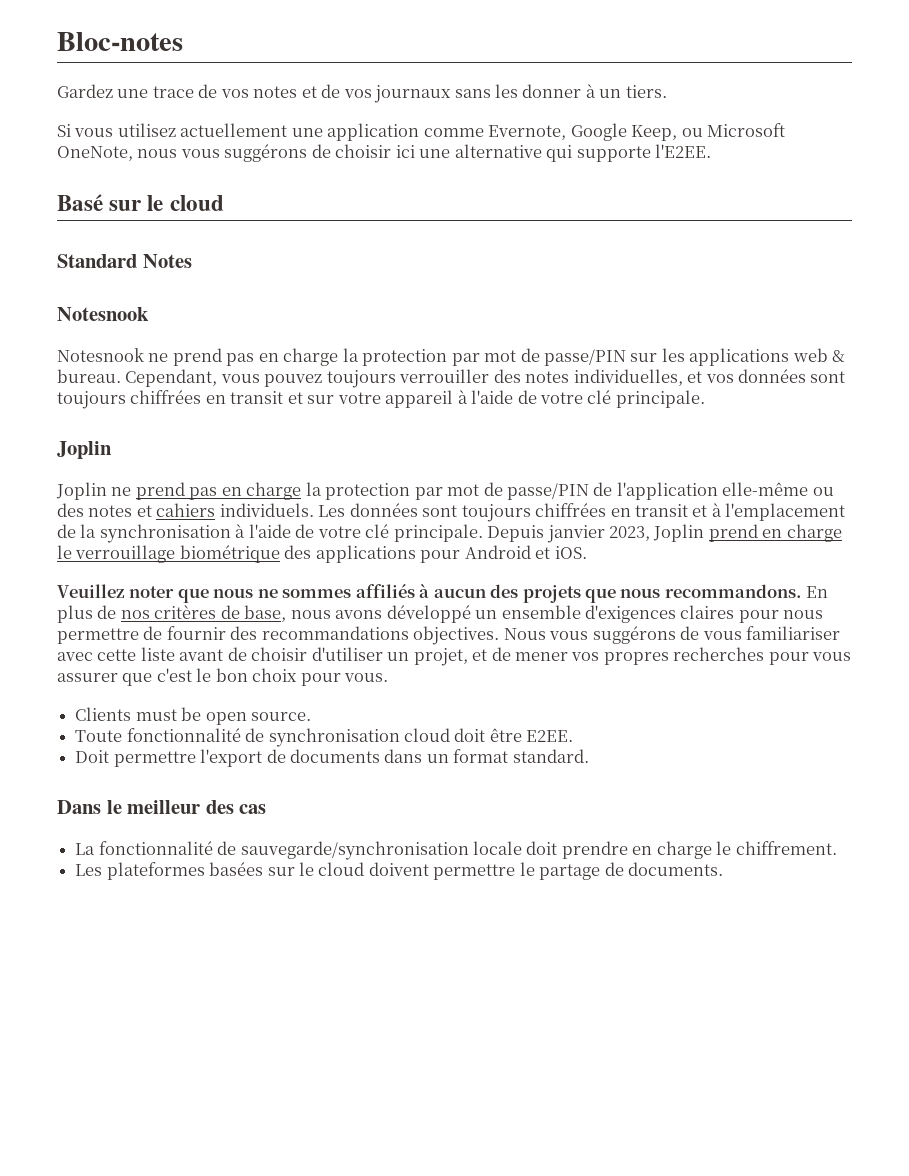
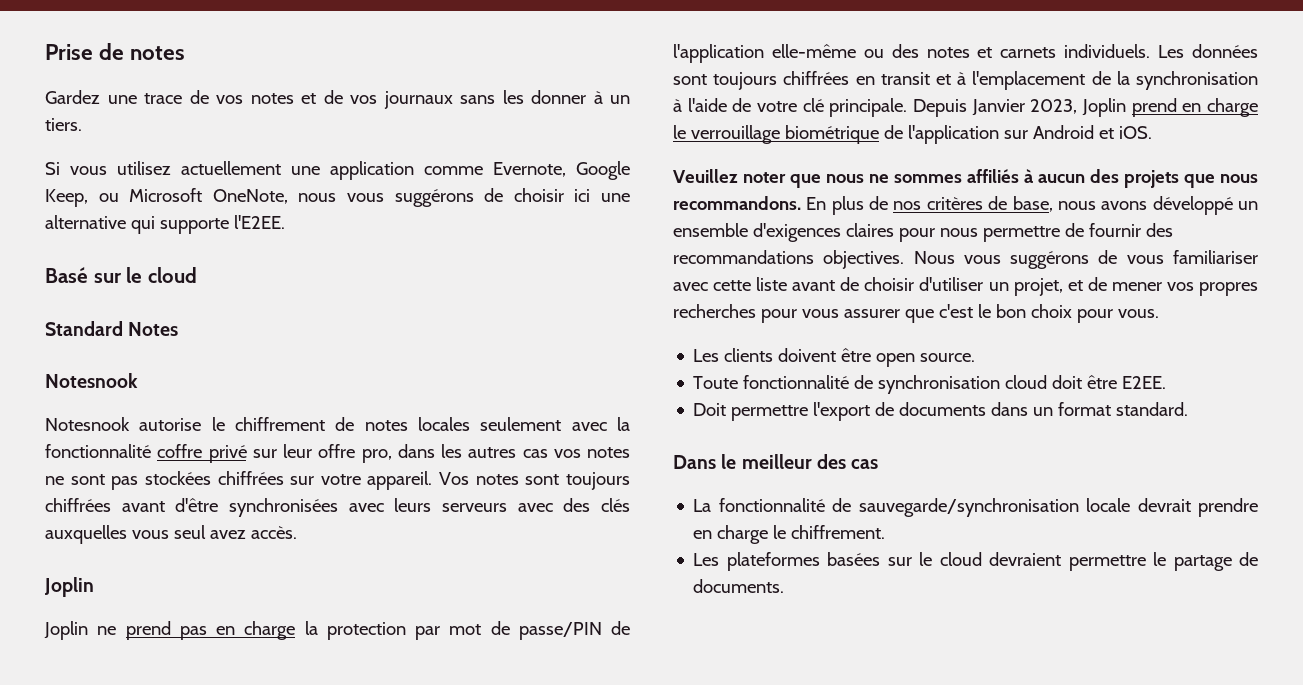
- Bloc-notes
+ Prise de notes
- Notesnook ne prend pas en charge la protection par mot de passe/PIN sur les applications web & bureau. Cependant, vous pouvez toujours verrouiller des notes individuelles, et vos données sont toujours chiffrées en transit et sur votre appareil à l'aide de votre clé principale.
+ Notesnook autorise le chiffrement de notes locales seulement avec la fonctionnalité coffre privé sur leur offre pro, dans les autres cas vos notes ne sont pas stockées chiffrées sur votre appareil. Vos notes sont toujours chiffrées avant d'être synchronisées avec leurs serveurs avec des clés auxquelles vous seul avez accès.
- Joplin ne prend pas en charge la protection par mot de passe/PIN de l'application elle-même ou des notes et cahiers individuels.
+ Joplin ne prend pas en charge la protection par mot de passe/PIN de l'application elle-même ou des notes et carnets individuels.
- Depuis janvier 2023, Joplin prend en charge le verrouillage biométrique des applications pour Android et iOS.
+ Depuis Janvier 2023, Joplin prend en charge le verrouillage biométrique de l'application sur Android et iOS.
- Clients must be open source.
+ Les clients doivent être open source.
- La fonctionnalité de sauvegarde/synchronisation locale doit prendre en charge le chiffrement.
+ La fonctionnalité de sauvegarde/synchronisation locale devrait prendre en charge le chiffrement.
- Les plateformes basées sur le cloud doivent permettre le partage de documents.
+ Les plateformes basées sur le cloud devraient permettre le partage de documents.

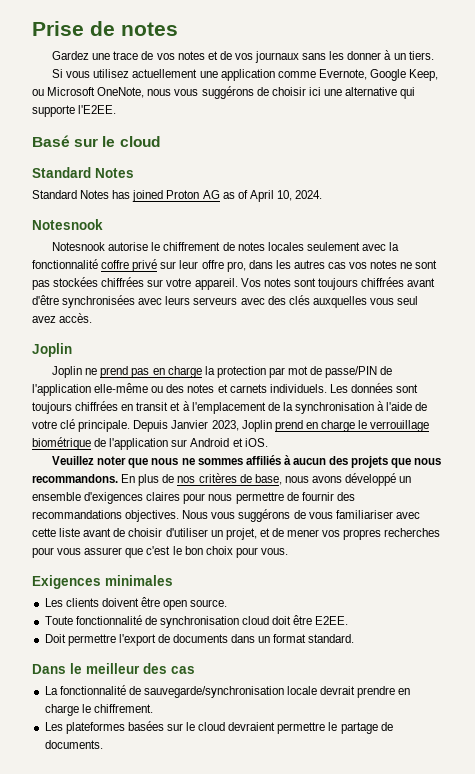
+ Standard Notes has joined Proton AG as of April 10, 2024.
+ Exigences minimales

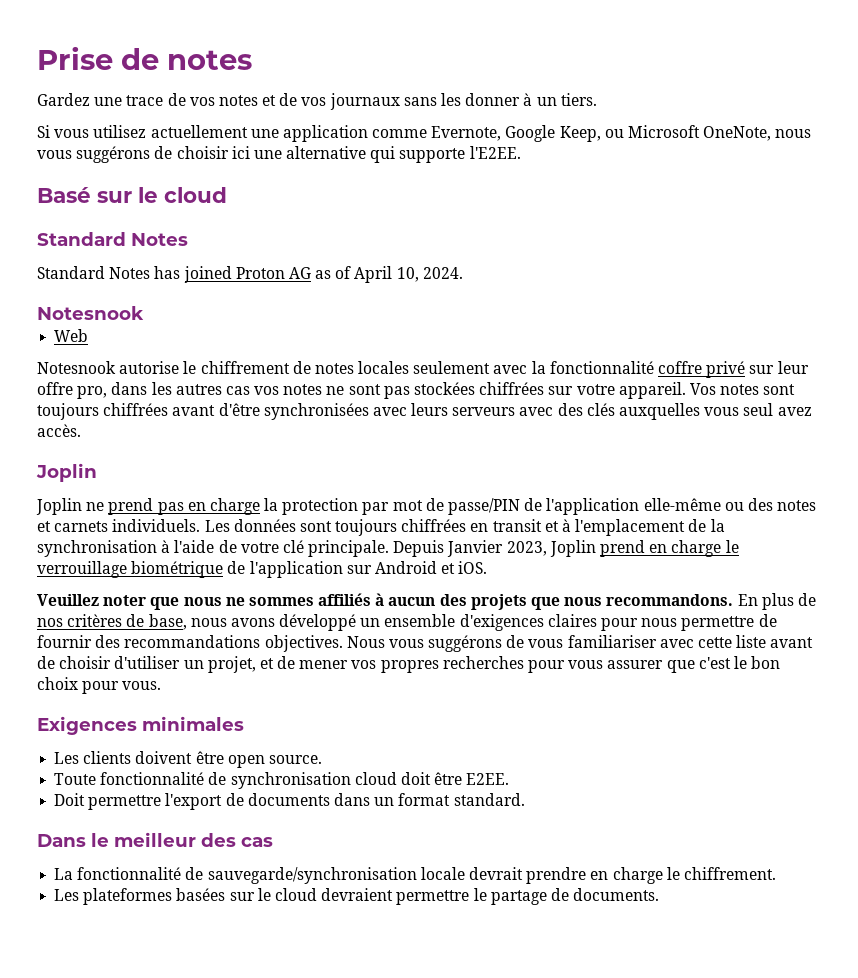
+ Web

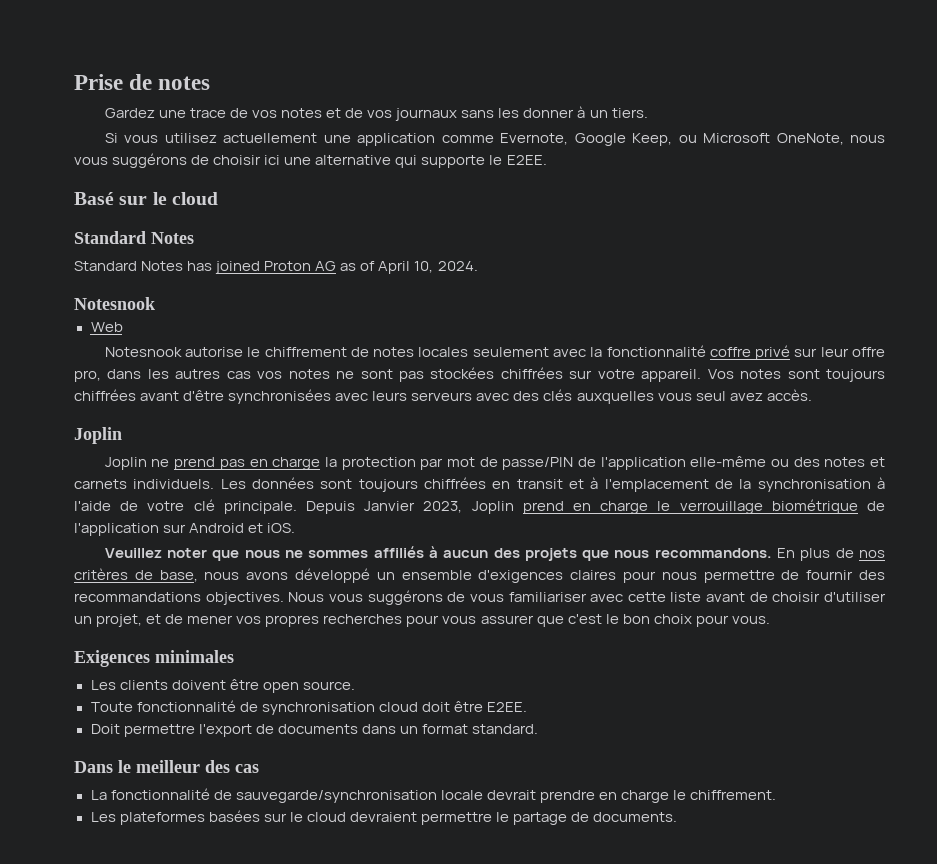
- Si vous utilisez actuellement une application comme Evernote, Google Keep, ou Microsoft OneNote, nous vous suggérons de choisir ici une alternative qui supporte l'E2EE.
+ Si vous utilisez actuellement une application comme Evernote, Google Keep, ou Microsoft OneNote, nous vous suggérons de choisir ici une alternative qui supporte le E2EE.

